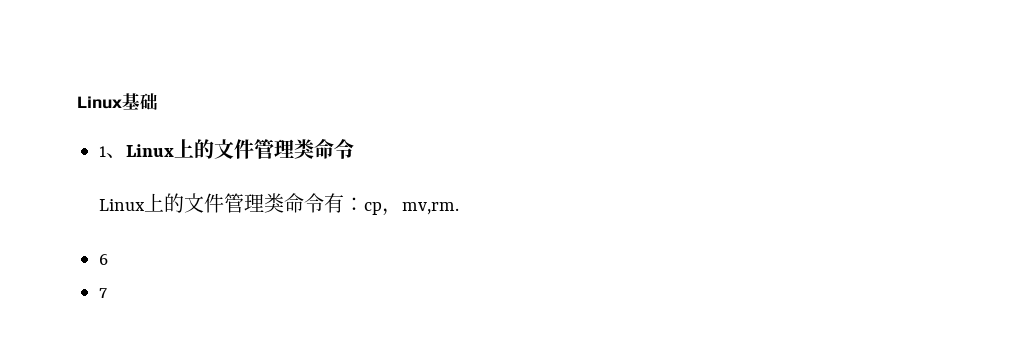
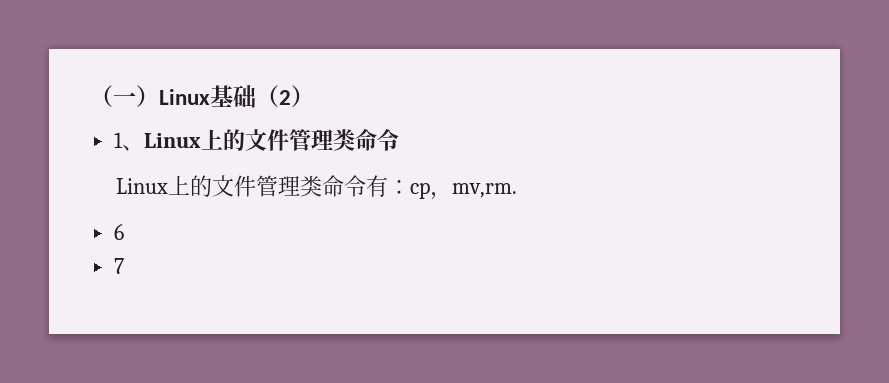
- Linux基础
+ （一）Linux基础（2）

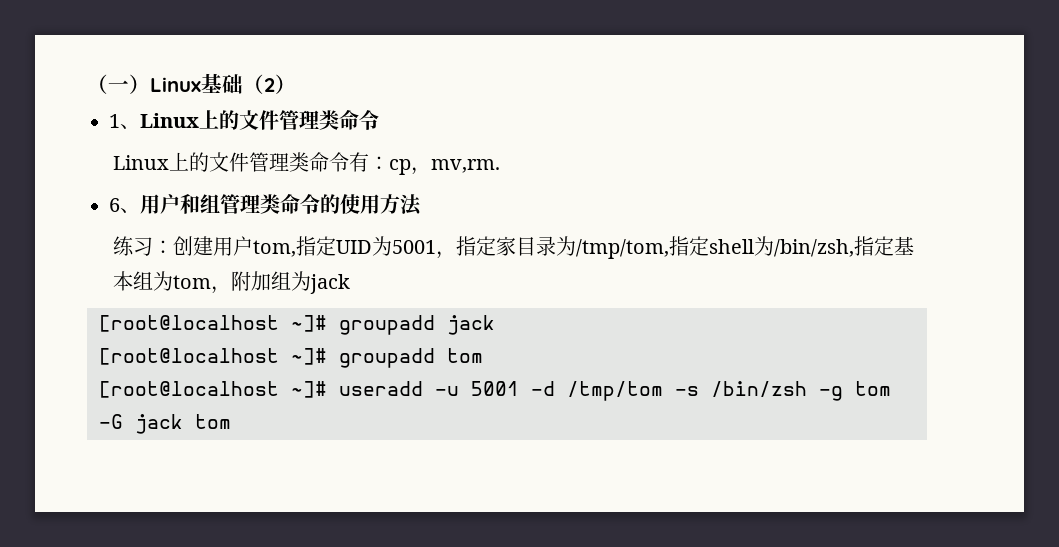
- 6
- 7
+ 6、用户和组管理类命令的使用方法
+ 练习：创建用户tom,指定UID为5001，指定家目录为/tmp/tom,指定shell为/bin/zsh,指定基本组为tom，附加组为jack
+ [root@localhost ~]# groupadd jack
+ [root@localhost ~]# groupadd tom
+ [root@localhost ~]# useradd -u 5001 -d /tmp/tom -s /bin/zsh -g tom -G jack tom

